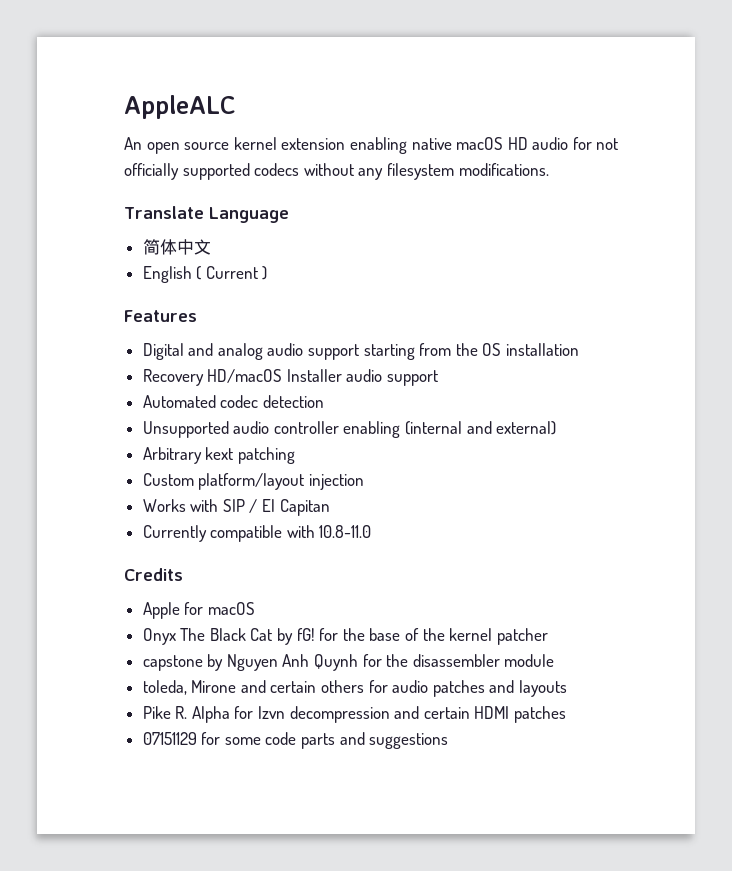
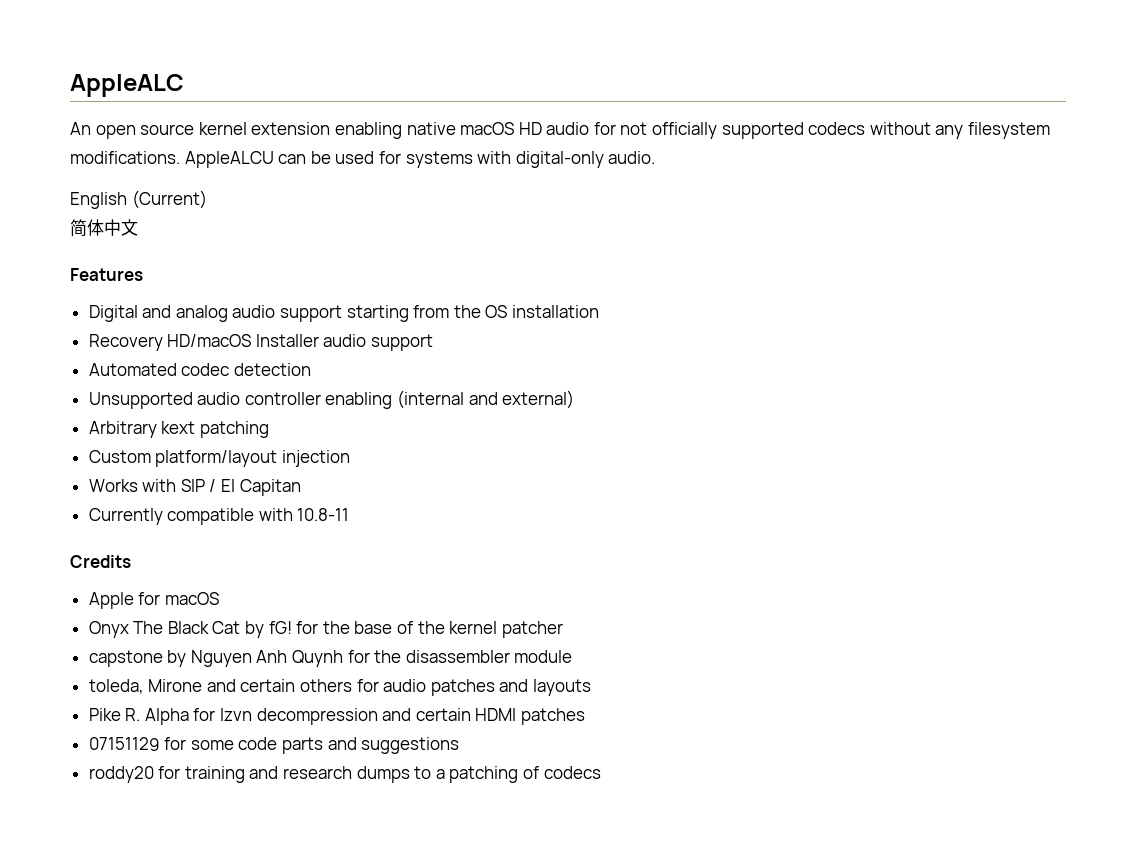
- An open source kernel extension enabling native macOS HD audio for not officially supported codecs without any filesystem modifications.
- Translate Language
+ An open source kernel extension enabling native macOS HD audio for not officially supported codecs without any filesystem modifications. AppleALCU can be used for systems with digital-only audio.
+ English (Current)
  简体中文
- English ( Current )
- Currently compatible with 10.8-11.0
+ Currently compatible with 10.8-11
+ roddy20 for training and research dumps to a patching of codecs

